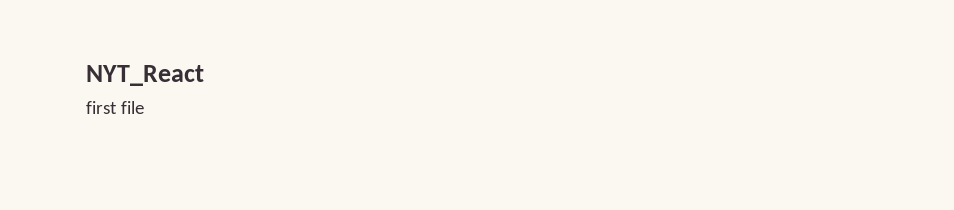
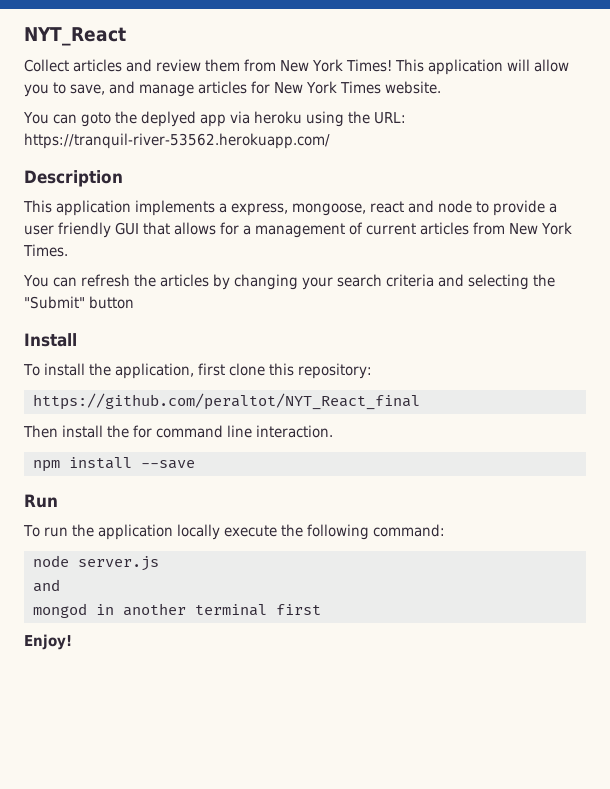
- first file
+ Collect articles and review them from New York Times! This application will allow you to save, and manage articles for New York Times website.
+ You can goto the deplyed app via heroku using the URL: https://tranquil-river-53562.herokuapp.com/
+ Description
+ This application implements a express, mongoose, react and node to provide a user friendly GUI that allows for a management of current articles from New York Times.
+ You can refresh the articles by changing your search criteria and selecting the "Submit" button
+ Install
+ To install the application, first clone this repository:
+ https://github.com/peraltot/NYT_React_final
+ Then install the for command line interaction.
+ npm install --save
+ Run
+ To run the application locally execute the following command:
+ node server.js
+ and
+ mongod in another terminal first
+ Enjoy!

